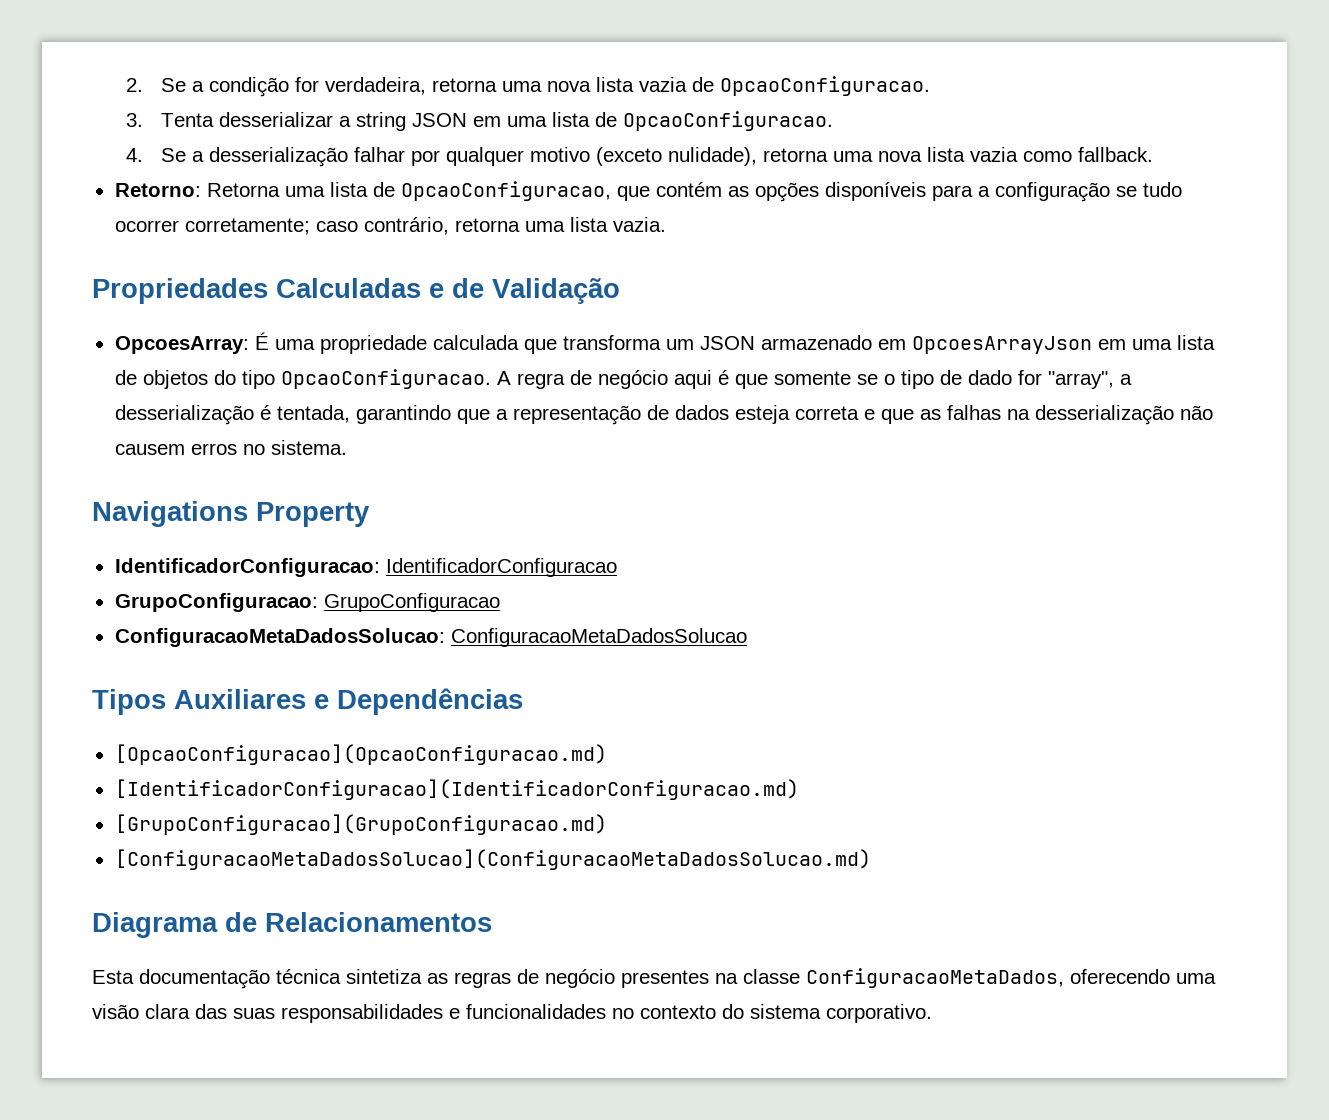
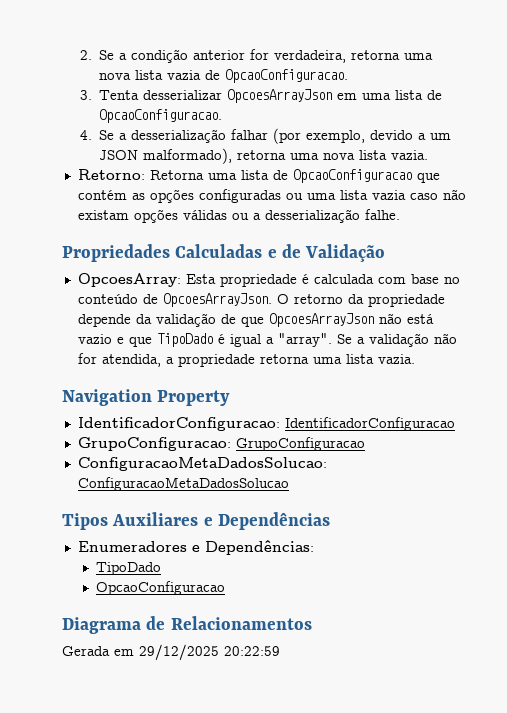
- 2. Se a condição for verdadeira, retorna uma nova lista vazia de OpcaoConfiguracao.
+ 2. Se a condição anterior for verdadeira, retorna uma nova lista vazia de OpcaoConfiguracao.
- 3. Tenta desserializar a string JSON em uma lista de OpcaoConfiguracao.
+ 3. Tenta desserializar OpcoesArrayJson em uma lista de OpcaoConfiguracao.
- 4. Se a desserialização falhar por qualquer motivo (exceto nulidade), retorna uma nova lista vazia como fallback.
+ 4. Se a desserialização falhar (por exemplo, devido a um JSON malformado), retorna uma nova lista vazia.
- Retorno: Retorna uma lista de OpcaoConfiguracao, que contém as opções disponíveis para a configuração se tudo ocorrer corretamente; caso contrário, retorna uma lista vazia.
+ Retorno: Retorna uma lista de OpcaoConfiguracao que contém as opções configuradas ou uma lista vazia caso não existam opções válidas ou a desserialização falhe.
- OpcoesArray: É uma propriedade calculada que transforma um JSON armazenado em OpcoesArrayJson em uma lista de objetos do tipo OpcaoConfiguracao. A regra de negócio aqui é que somente se o tipo de dado for "array", a desserialização é tentada, garantindo que a representação de dados esteja correta e que as falhas na desserialização não causem erros no sistema.
- Navigations Property
+ OpcoesArray: Esta propriedade é calculada com base no conteúdo de OpcoesArrayJson. O retorno da propriedade depende da validação de que OpcoesArrayJson não está vazio e que TipoDado é igual a "array". Se a validação não for atendida, a propriedade retorna uma lista vazia.
+ Navigation Property
- [OpcaoConfiguracao](OpcaoConfiguracao.md)
- [IdentificadorConfiguracao](IdentificadorConfiguracao.md)
- [GrupoConfiguracao](GrupoConfiguracao.md)
- [ConfiguracaoMetaDadosSolucao](ConfiguracaoMetaDadosSolucao.md)
+ Enumeradores e Dependências:
+ TipoDado
+ OpcaoConfiguracao
  Diagrama de Relacionamentos
- Esta documentação técnica sintetiza as regras de negócio presentes na classe ConfiguracaoMetaDados, oferecendo uma visão clara das suas responsabilidades e funcionalidades no contexto do sistema corporativo.
+ Gerada em 29/12/2025 20:22:59

